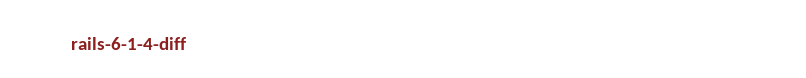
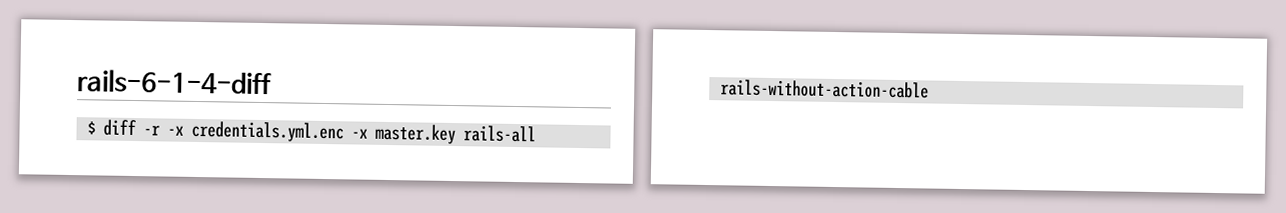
+ $ diff -r -x credentials.yml.enc -x master.key rails-all rails-without-action-cable

